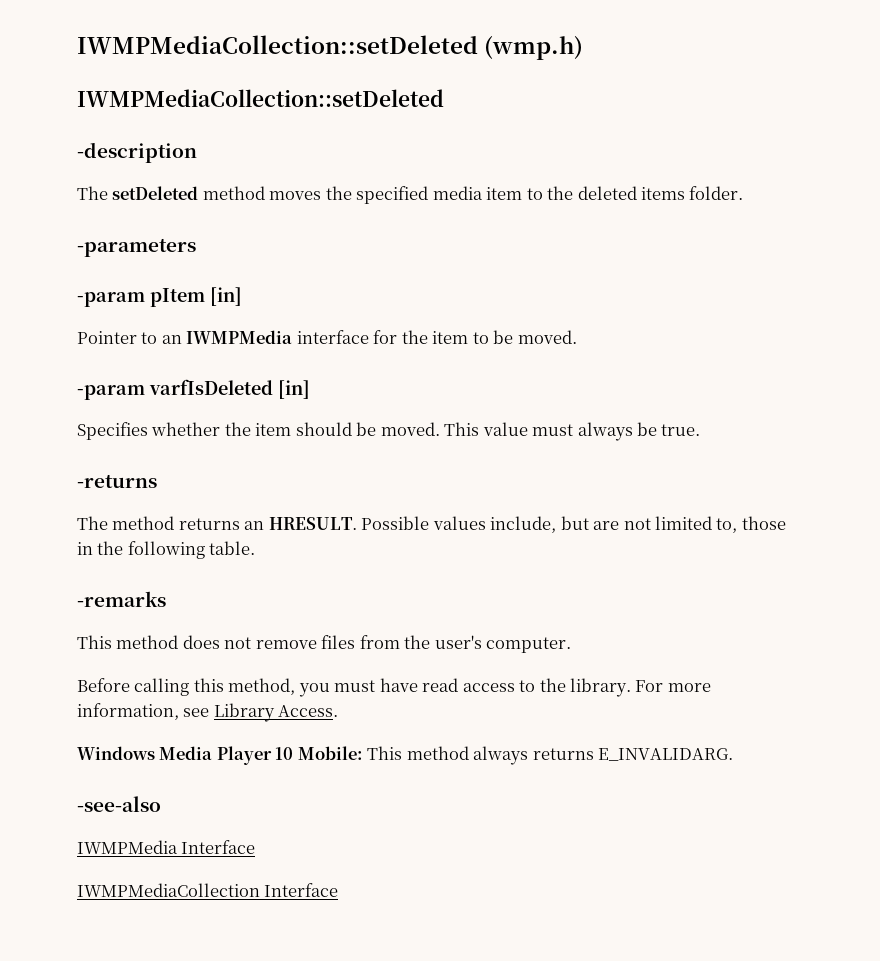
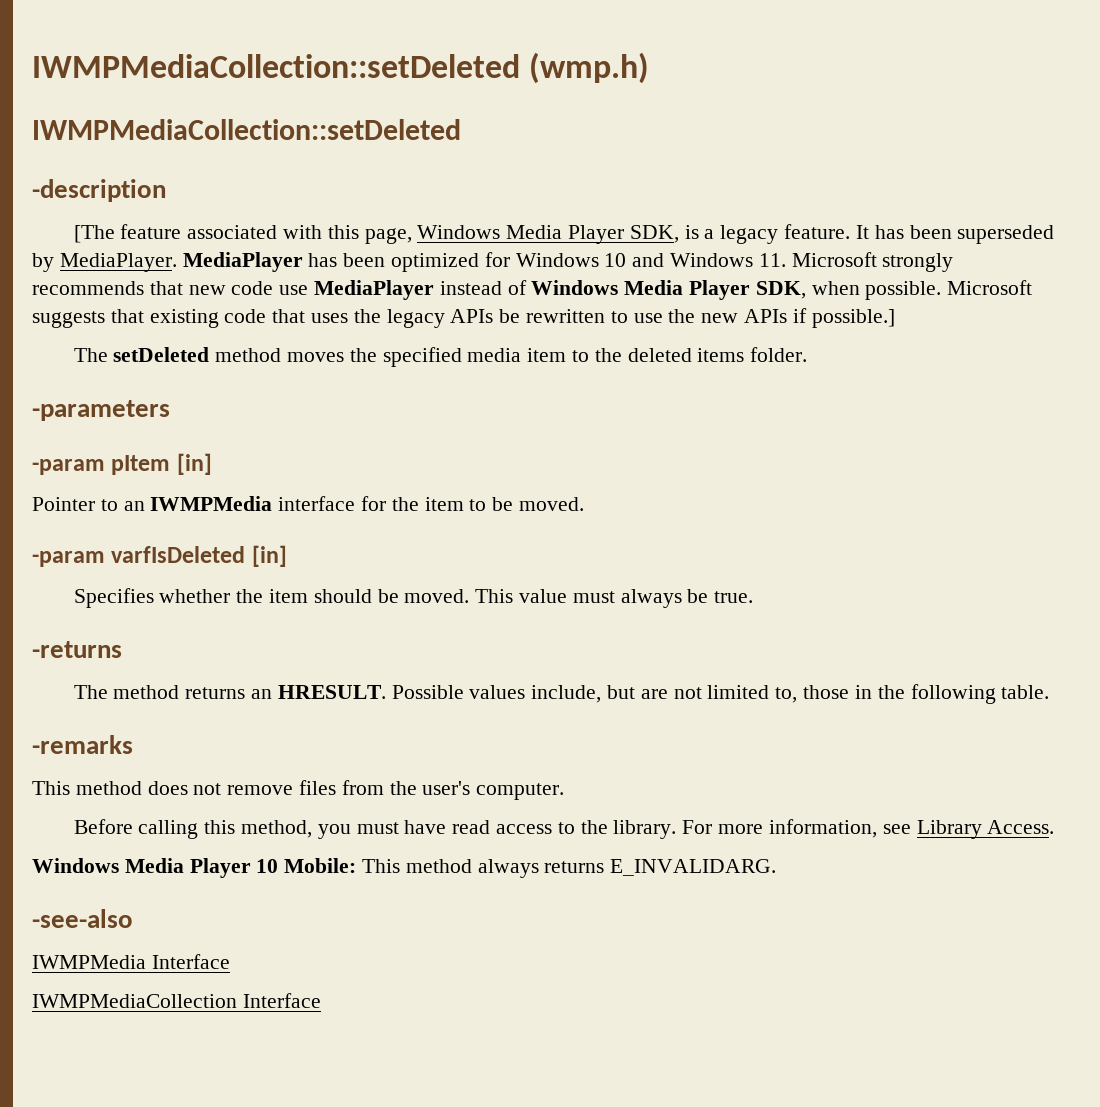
+ [The feature associated with this page, Windows Media Player SDK, is a legacy feature. It has been superseded by MediaPlayer. MediaPlayer has been optimized for Windows 10 and Windows 11. Microsoft strongly recommends that new code use MediaPlayer instead of Windows Media Player SDK, when possible. Microsoft suggests that existing code that uses the legacy APIs be rewritten to use the new APIs if possible.]

